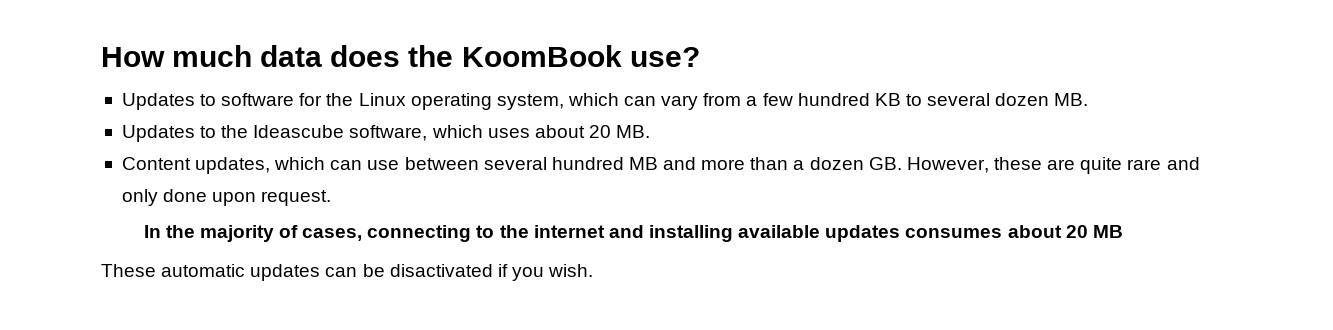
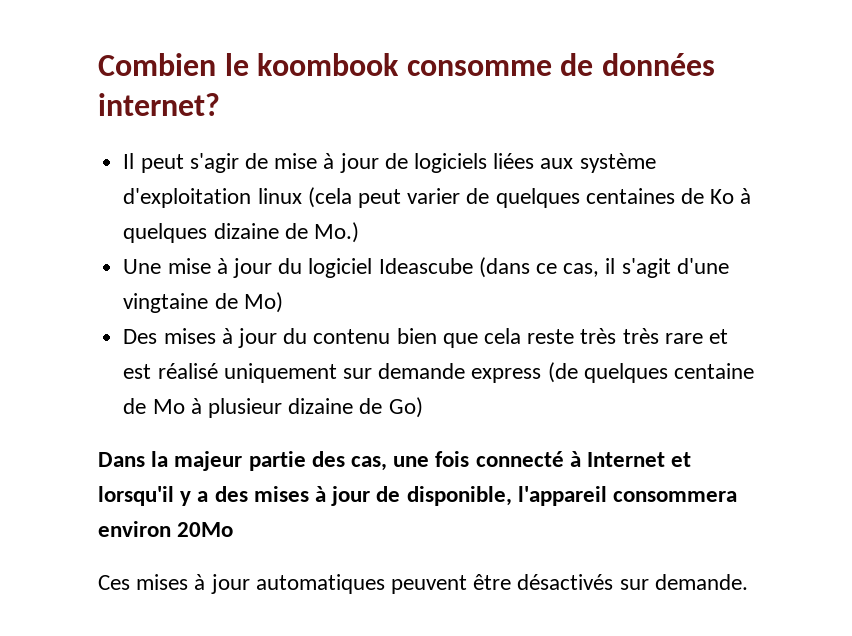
- How much data does the KoomBook use?
- Updates to software for the Linux operating system, which can vary from a few hundred KB to several dozen MB.
- Updates to the Ideascube software, which uses about 20 MB.
- Content updates, which can use between several hundred MB and more than a dozen GB. However, these are quite rare and only done upon request.
- In the majority of cases, connecting to the internet and installing available updates consumes about 20 MB
- These automatic updates can be disactivated if you wish.
+ Combien le koombook consomme de données internet?
+ Il peut s'agir de mise à jour de logiciels liées aux système d'exploitation linux (cela peut varier de quelques centaines de Ko à quelques dizaine de Mo.)
+ Une mise à jour du logiciel Ideascube (dans ce cas, il s'agit d'une vingtaine de Mo)
+ Des mises à jour du contenu bien que cela reste très très rare et est réalisé uniquement sur demande express (de quelques centaine de Mo à plusieur dizaine de Go)
+ Dans la majeur partie des cas, une fois connecté à Internet et lorsqu'il y a des mises à jour de disponible, l'appareil consommera environ 20Mo
+ Ces mises à jour automatiques peuvent être désactivés sur demande.

